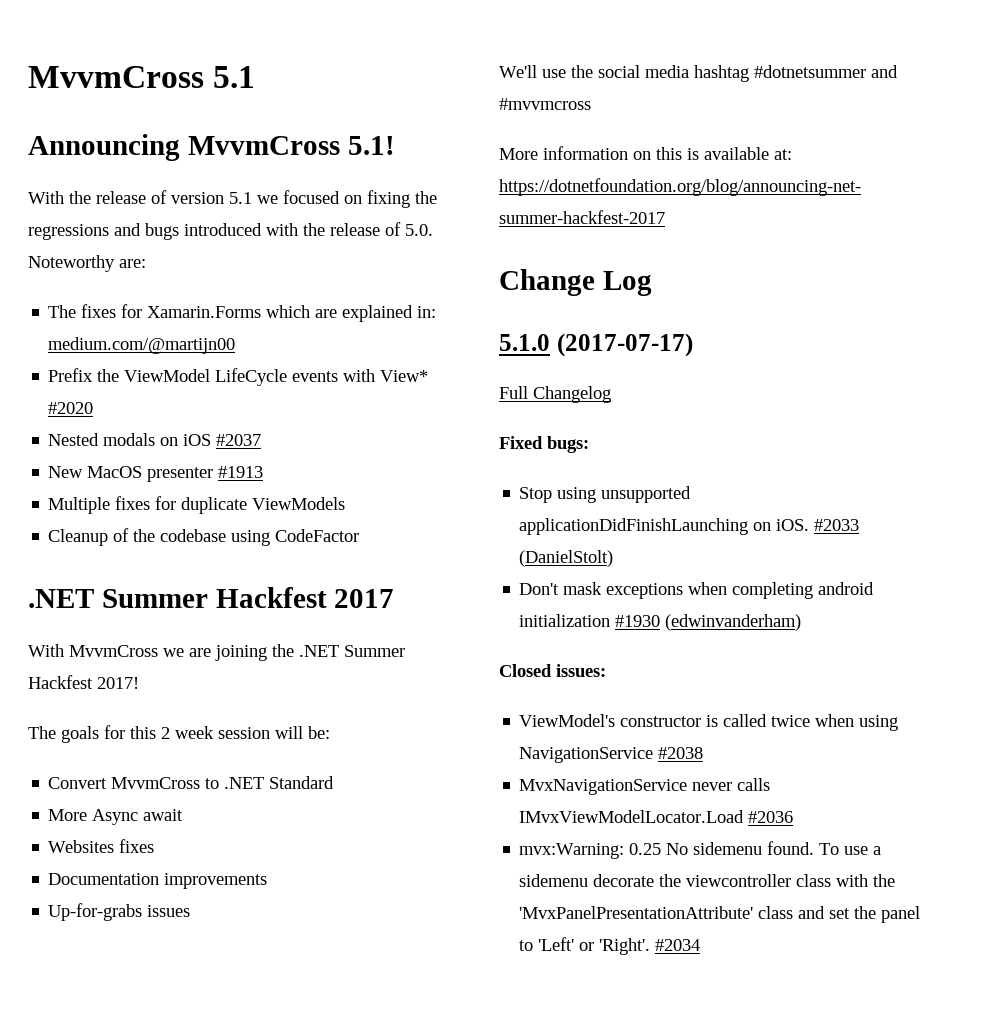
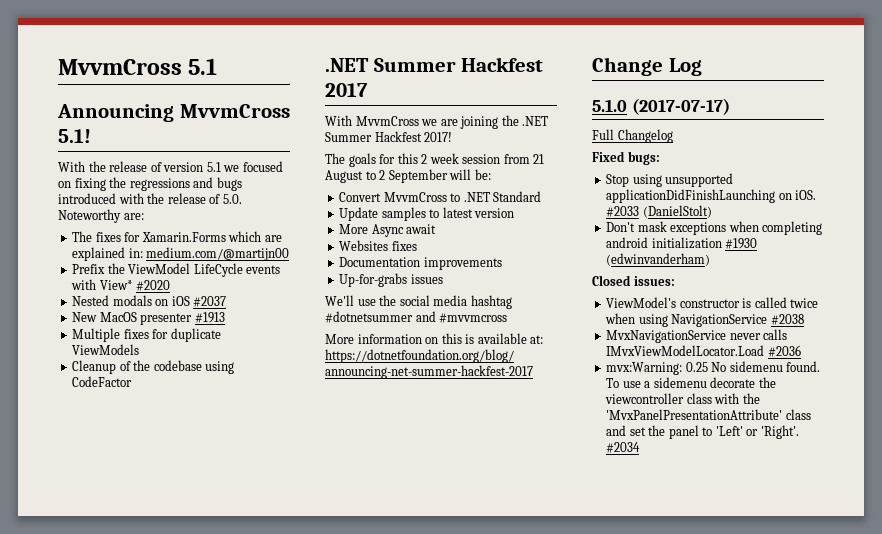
- The goals for this 2 week session will be:
+ The goals for this 2 week session from 21 August to 2 September will be:
+ Update samples to latest version

